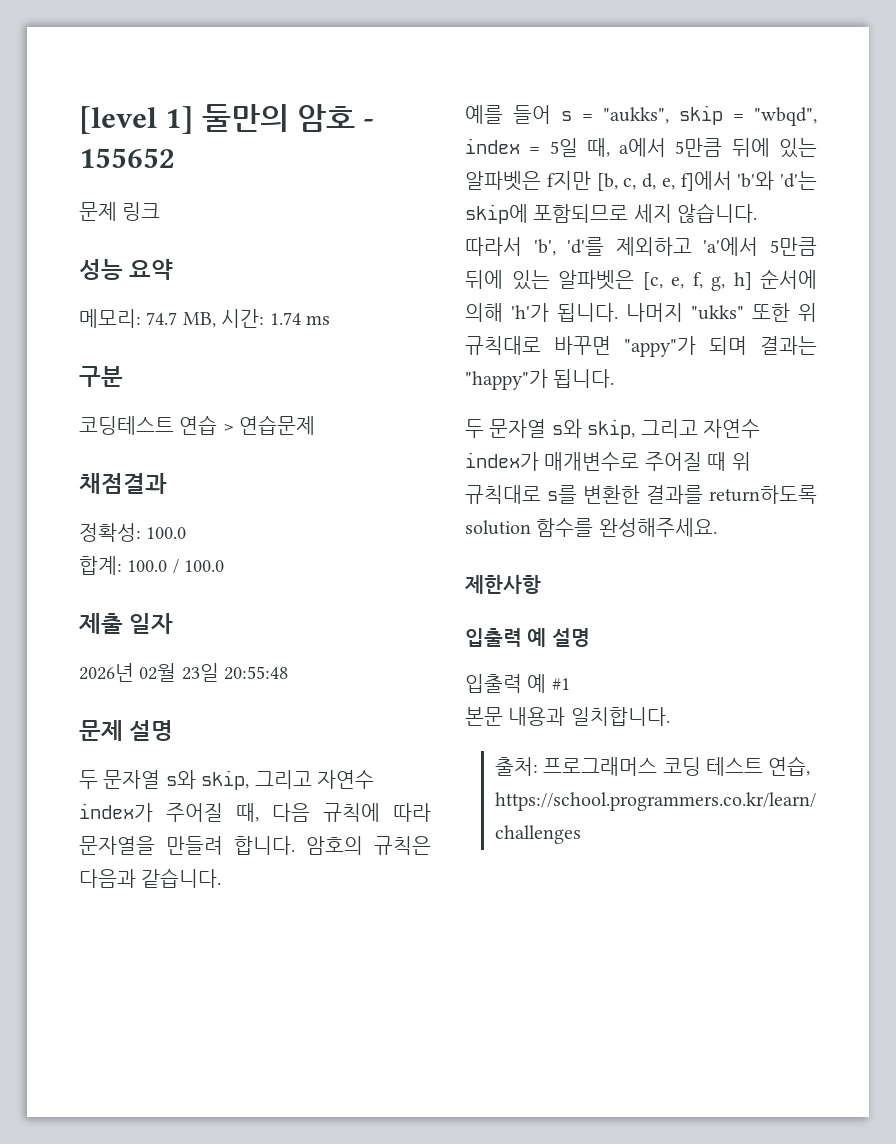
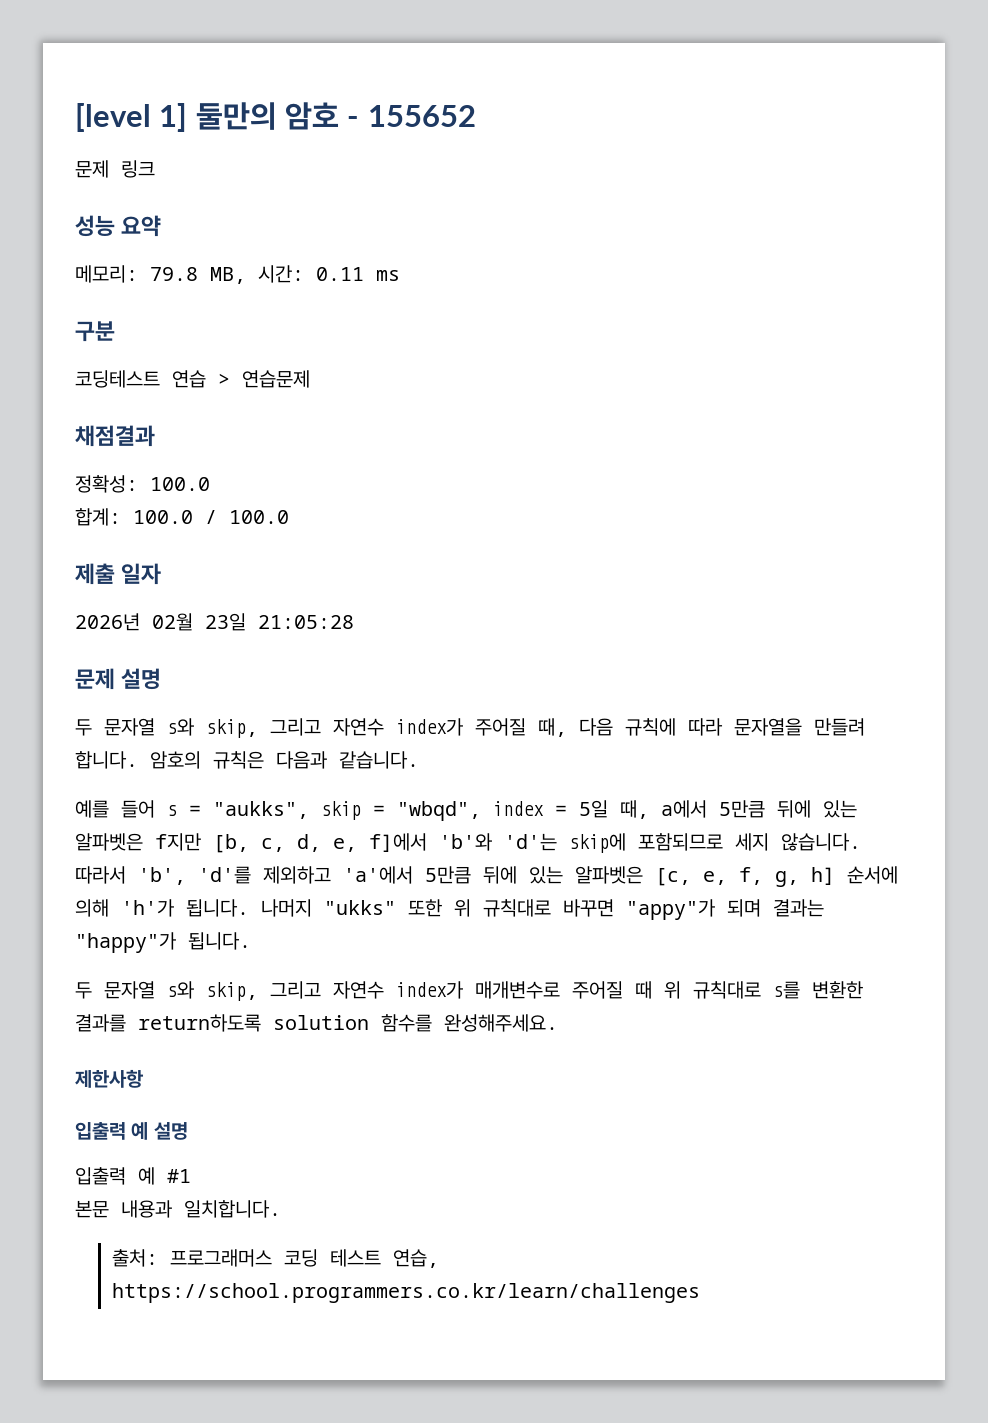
- 메모리: 74.7 MB, 시간: 1.74 ms
+ 메모리: 79.8 MB, 시간: 0.11 ms
- 2026년 02월 23일 20:55:48
+ 2026년 02월 23일 21:05:28

